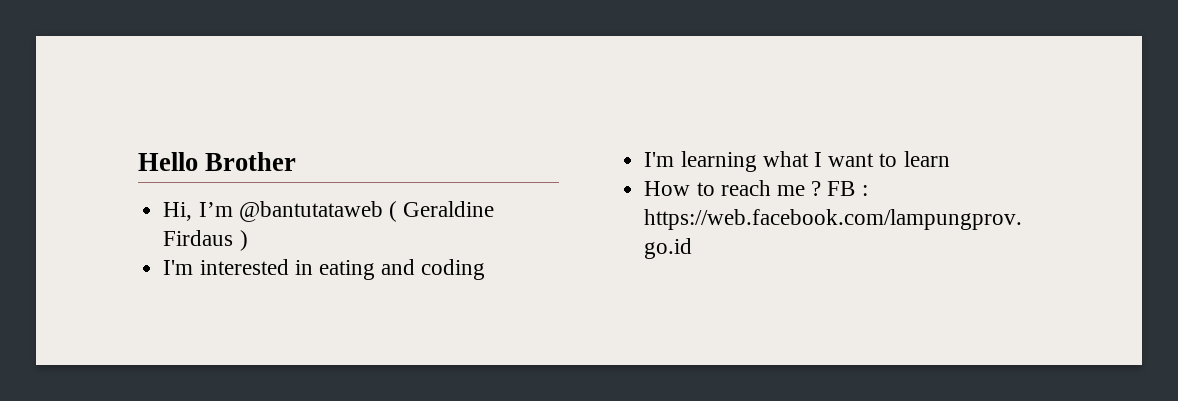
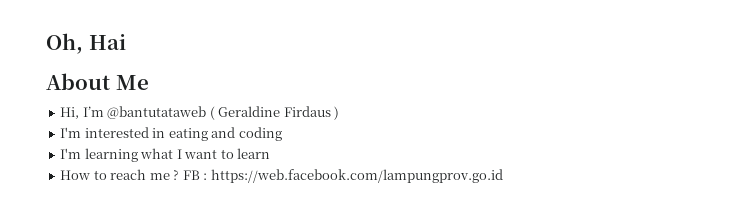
- Hello Brother
+ Oh, Hai
+ About Me

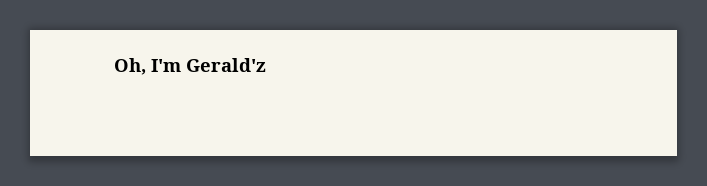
- Oh, Hai
- About Me
- Hi, I’m @bantutataweb ( Geraldine Firdaus )
- I'm interested in eating and coding
- I'm learning what I want to learn
- How to reach me ? FB : https://web.facebook.com/lampungprov.go.id
+ Oh, I'm Gerald'z

